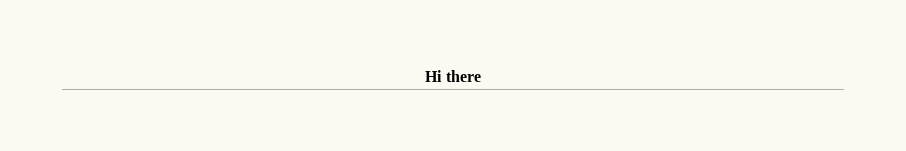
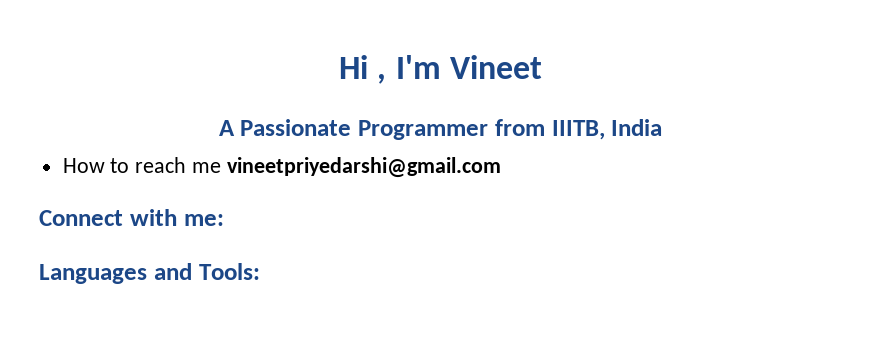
- Hi there
+ Hi , I'm Vineet
+ A Passionate Programmer from IIITB, India
+ How to reach me vineetpriyedarshi@gmail.com
+ Connect with me:
+ Languages and Tools:

